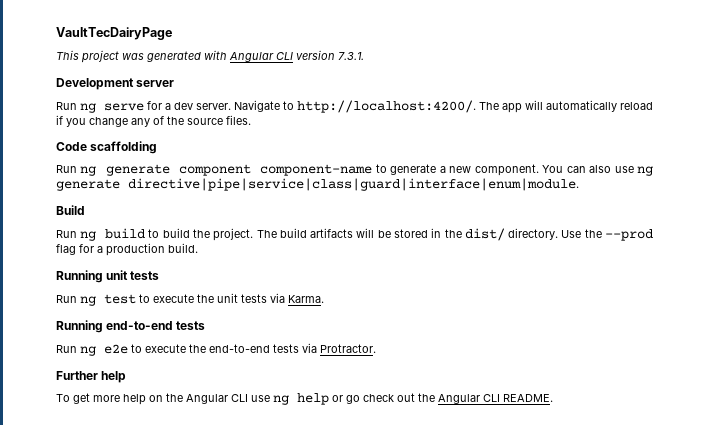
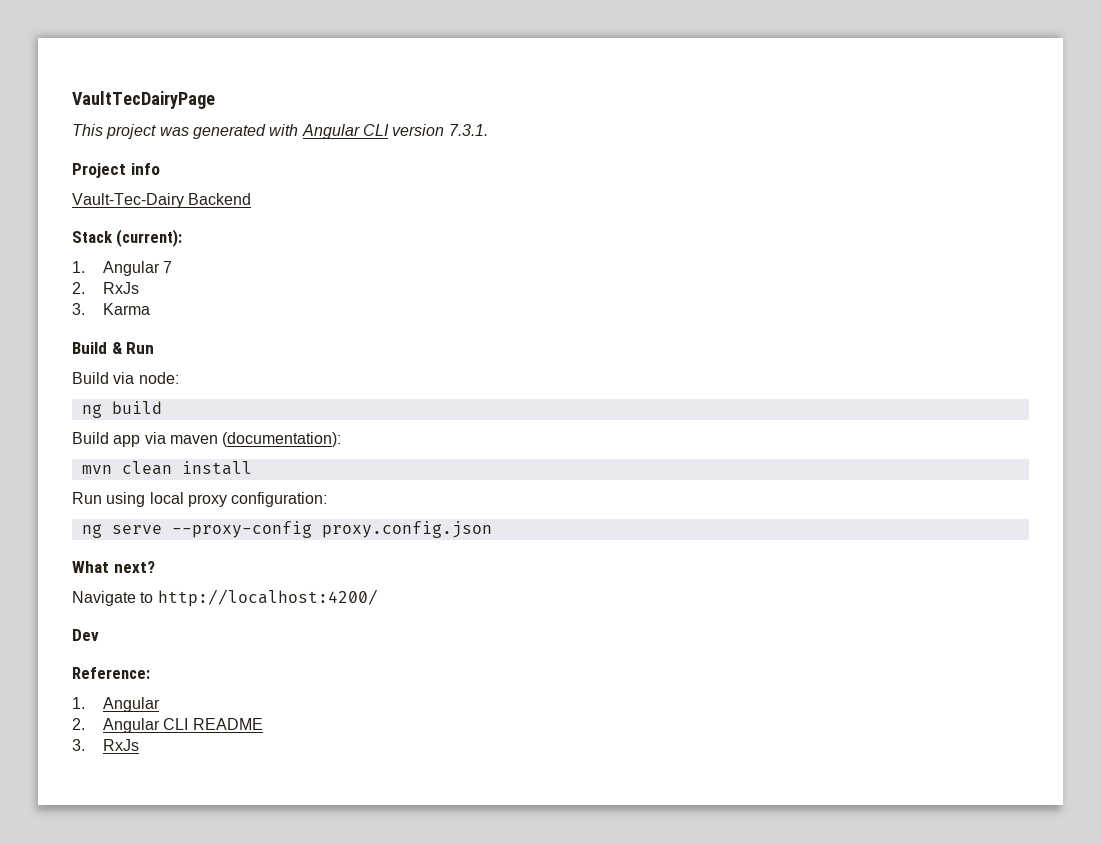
- Development server
- Run ng serve for a dev server. Navigate to http://localhost:4200/. The app will automatically reload if you change any of the source files.
- Code scaffolding
- Run ng generate component component-name to generate a new component. You can also use ng generate directive|pipe|service|class|guard|interface|enum|module.
- Build
- Run ng build to build the project. The build artifacts will be stored in the dist/ directory. Use the --prod flag for a production build.
- Running unit tests
- Run ng test to execute the unit tests via Karma.
- Running end-to-end tests
- Run ng e2e to execute the end-to-end tests via Protractor.
- Further help
- To get more help on the Angular CLI use ng help or go check out the Angular CLI README.
+ Project info
+ Vault-Tec-Dairy Backend
+ Stack (current):
+ 1. Angular 7
+ 2. RxJs
+ 3. Karma
+ Build & Run
+ Build via node:
+ ng build
+ Build app via maven (documentation):
+ mvn clean install
+ Run using local proxy configuration:
+ ng serve --proxy-config proxy.config.json
+ What next?
+ Navigate to http://localhost:4200/
+ Dev
+ Reference:
+ 1. Angular
+ 2. Angular CLI README
+ 3. RxJs

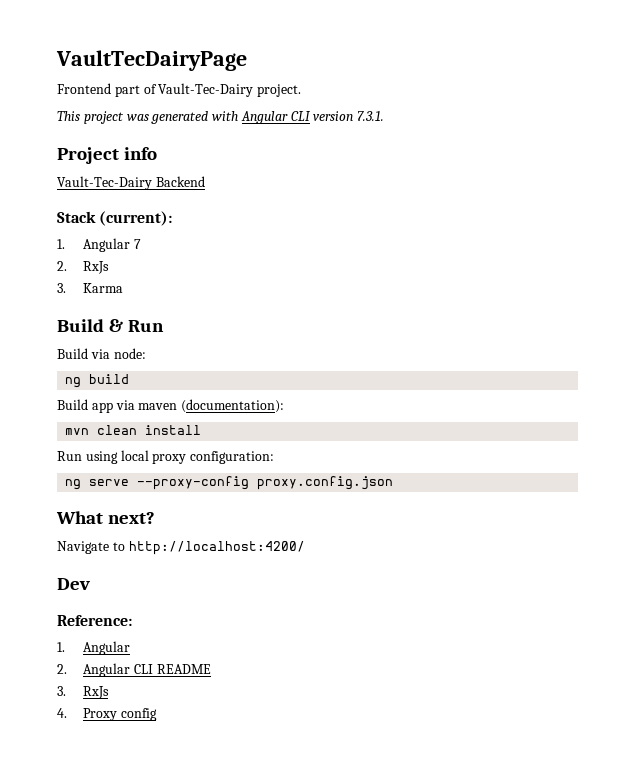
+ Frontend part of Vault-Tec-Dairy project.
+ 4. Proxy config

